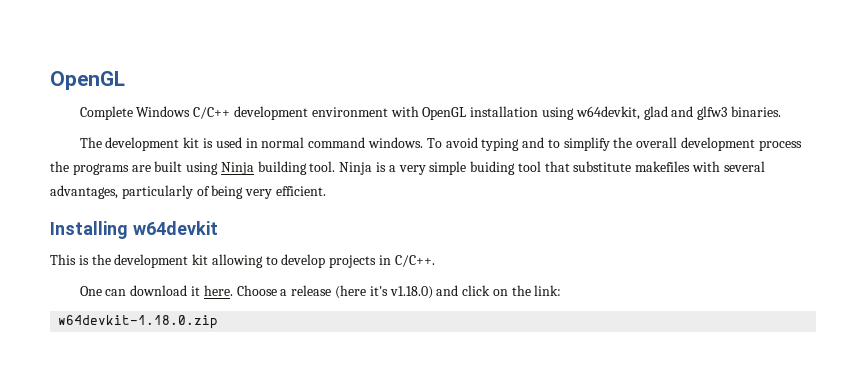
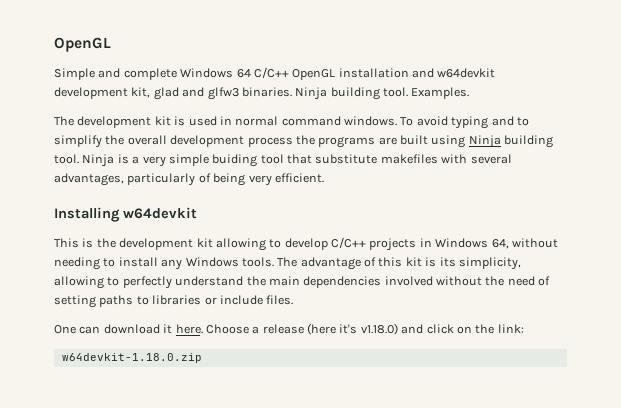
- Complete Windows C/C++ development environment with OpenGL installation using w64devkit, glad and glfw3 binaries.
+ Simple and complete Windows 64 C/C++ OpenGL installation and w64devkit development kit, glad and glfw3 binaries. Ninja building tool. Examples.
- This is the development kit allowing to develop projects in C/C++.
+ This is the development kit allowing to develop C/C++ projects in Windows 64, without needing to install any Windows tools. The advantage of this kit is its simplicity, allowing to perfectly understand the main dependencies involved without the need of setting paths to libraries or include files.

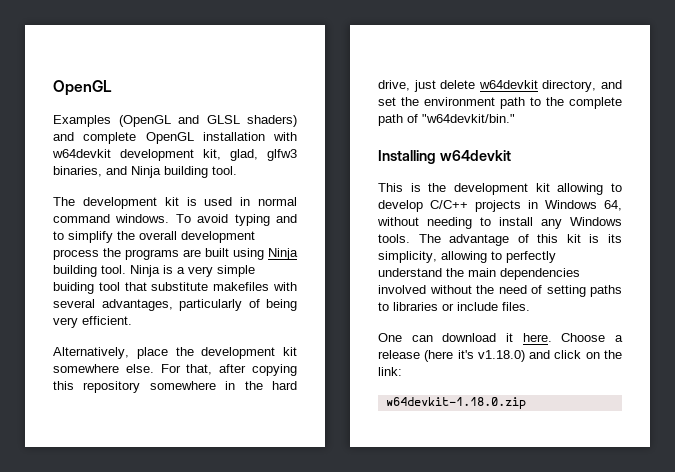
- Simple and complete Windows 64 C/C++ OpenGL installation and w64devkit development kit, glad and glfw3 binaries. Ninja building tool. Examples.
+ Examples (OpenGL and GLSL shaders) and complete OpenGL installation with w64devkit development kit, glad, glfw3 binaries, and Ninja building tool.
+ Alternatively, place the development kit somewhere else. For that, after copying this repository somewhere in the hard drive, just delete w64devkit directory, and set the environment path to the complete path of "w64devkit/bin."

